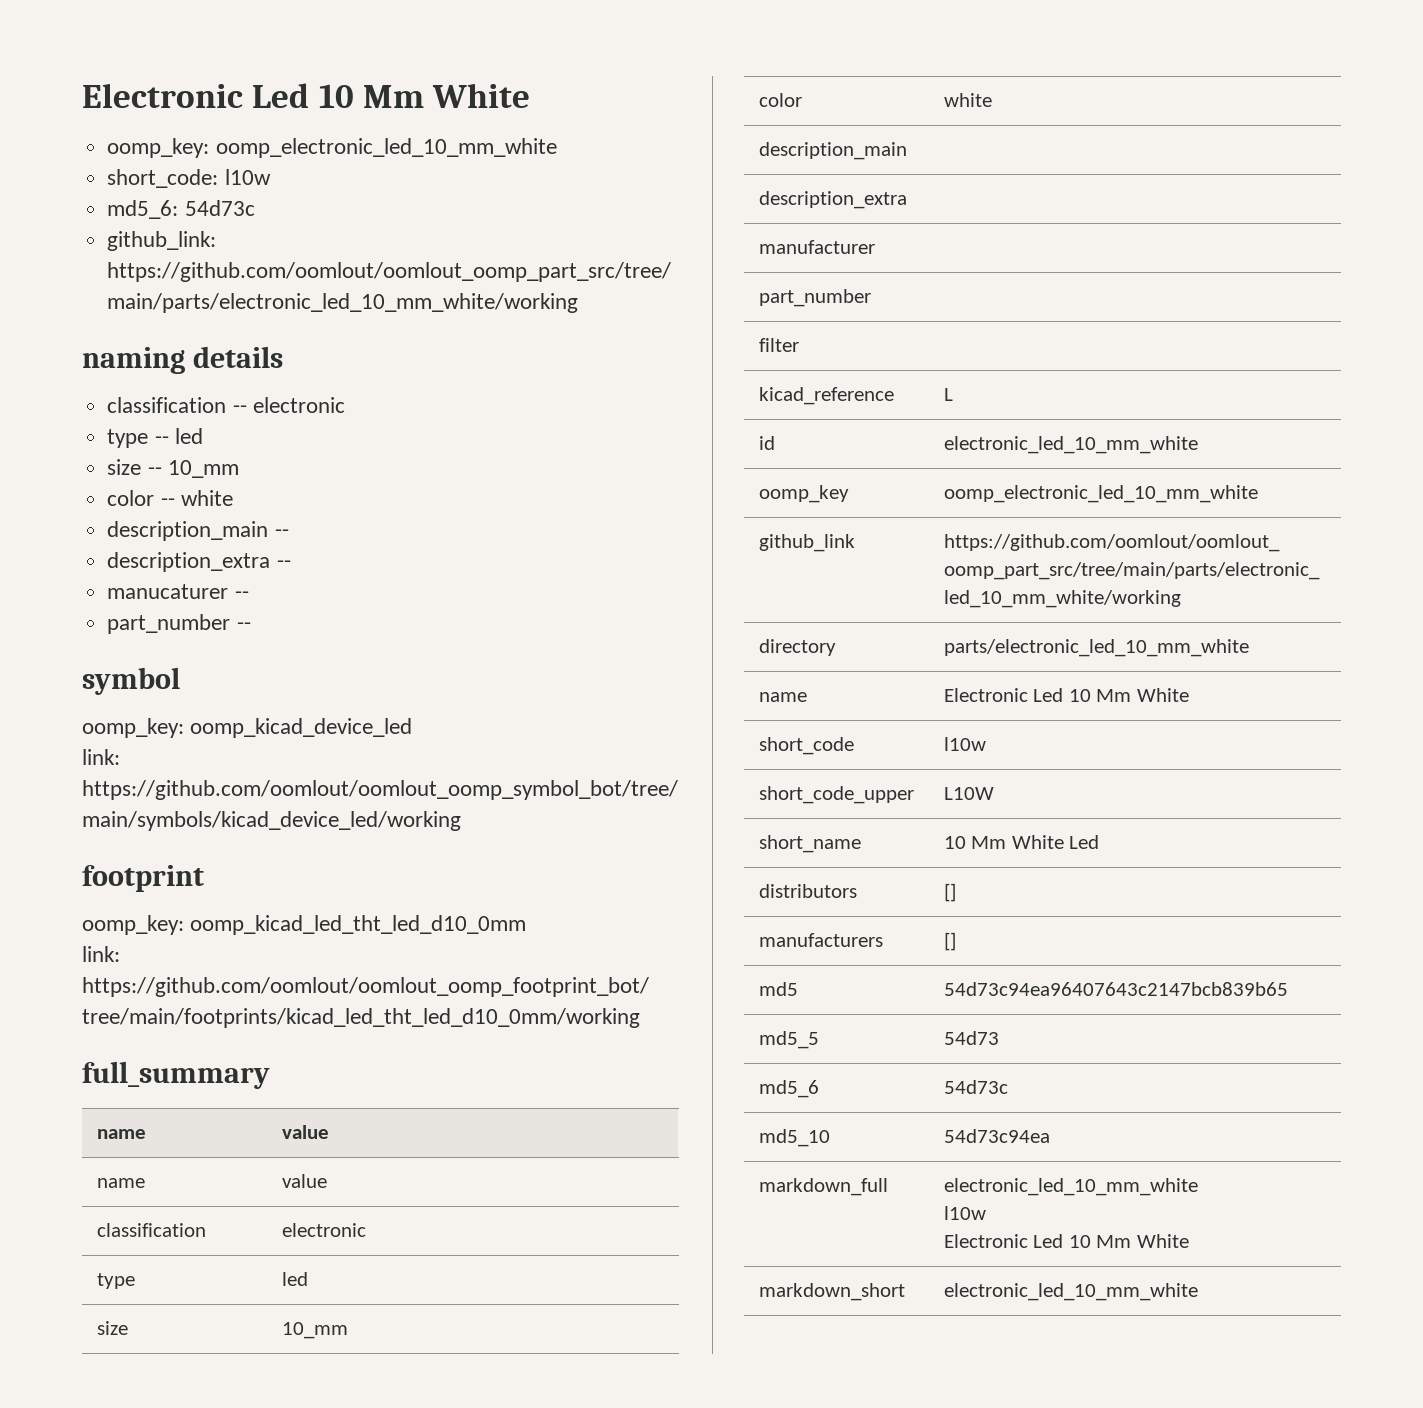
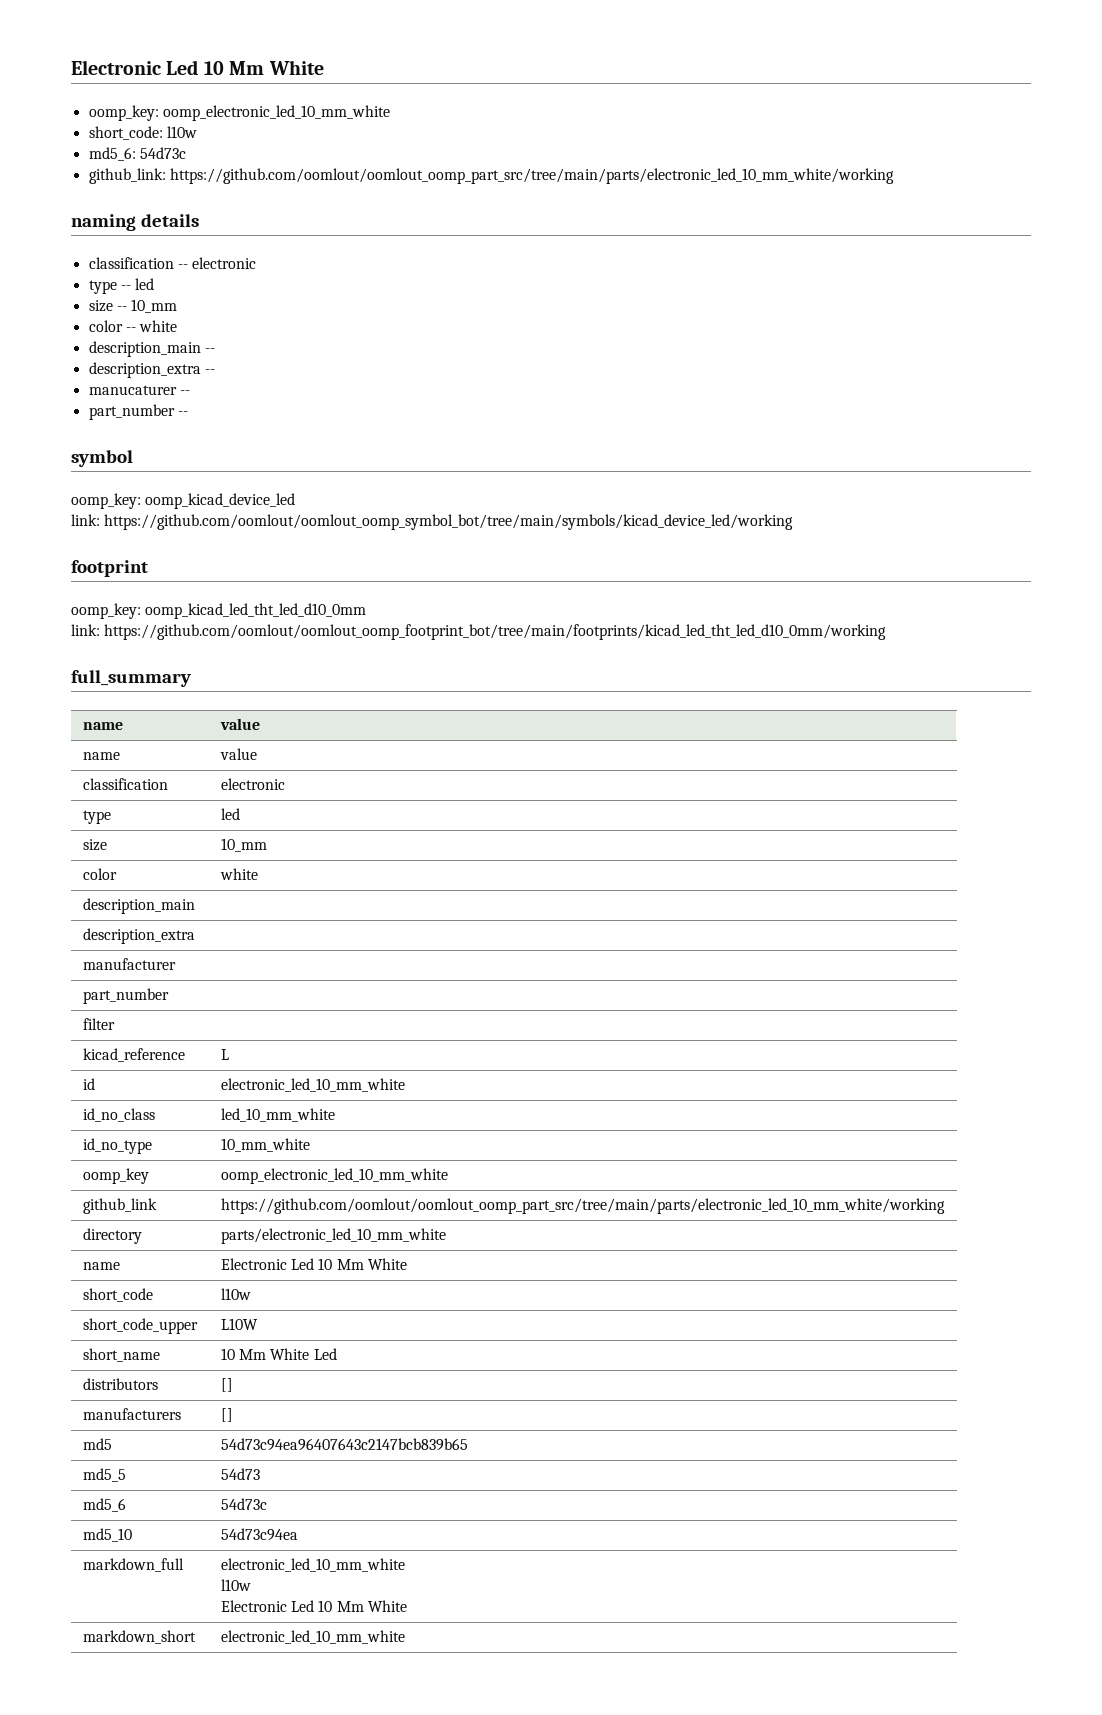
+ id_no_class | led_10_mm_white
+ id_no_type | 10_mm_white

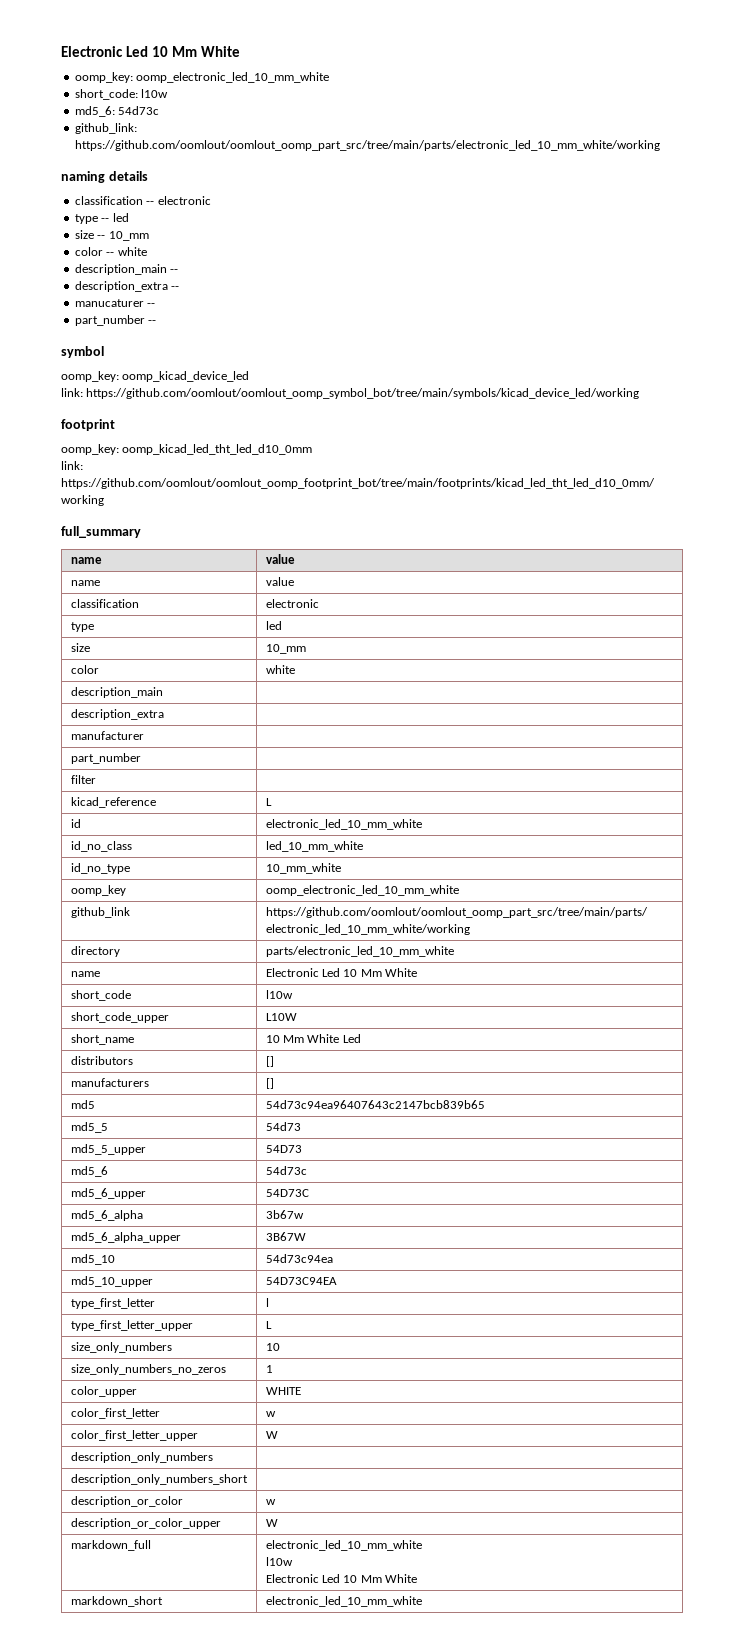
+ md5_5_upper | 54D73
+ md5_6_upper | 54D73C
+ md5_6_alpha | 3b67w
+ md5_6_alpha_upper | 3B67W
  md5_10 | 54d73c94ea
+ md5_10_upper | 54D73C94EA
+ type_first_letter | l
+ type_first_letter_upper | L
+ size_only_numbers | 10
+ size_only_numbers_no_zeros | 1
+ color_upper | WHITE
+ color_first_letter | w
+ color_first_letter_upper | W
+ description_only_numbers |
+ description_only_numbers_short |
+ description_or_color | w
+ description_or_color_upper | W

